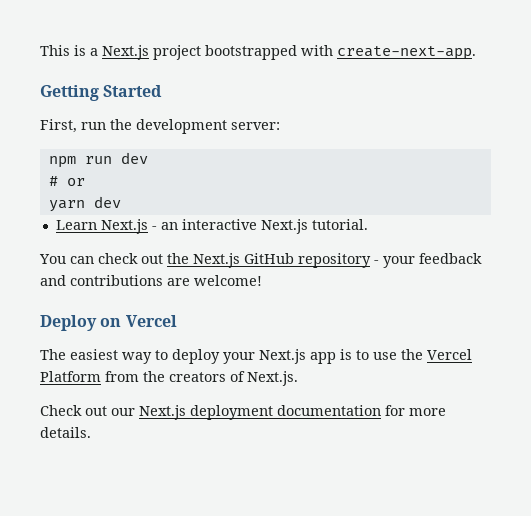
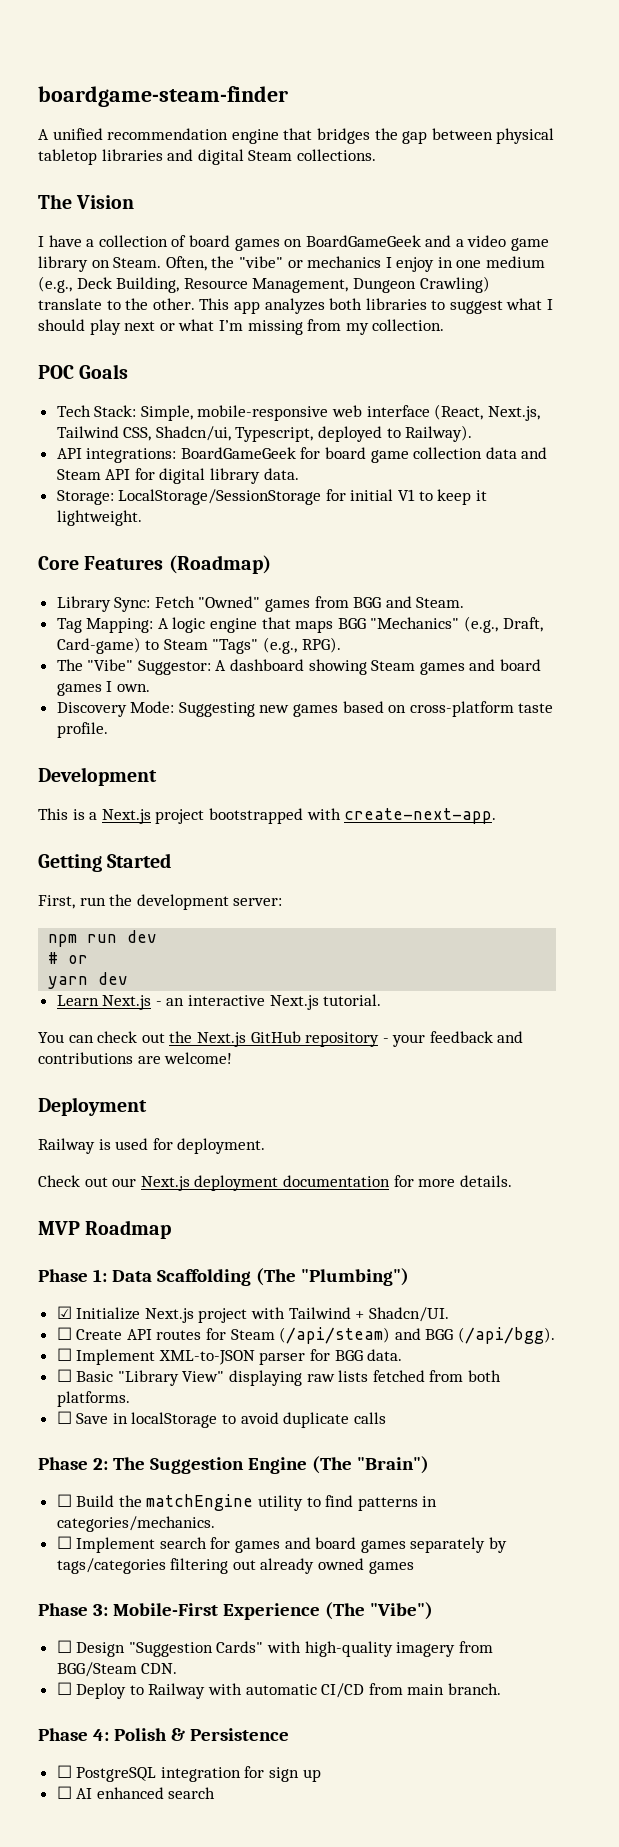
+ boardgame-steam-finder
+ A unified recommendation engine that bridges the gap between physical tabletop libraries and digital Steam collections.
+ The Vision
+ I have a collection of board games on BoardGameGeek and a video game library on Steam. Often, the "vibe" or mechanics I enjoy in one medium (e.g., Deck Building, Resource Management, Dungeon Crawling) translate to the other. This app analyzes both libraries to suggest what I should play next or what I’m missing from my collection.
+ POC Goals
+ Tech Stack: Simple, mobile-responsive web interface (React, Next.js, Tailwind CSS, Shadcn/ui, Typescript, deployed to Railway).
+ API integrations: BoardGameGeek for board game collection data and Steam API for digital library data.
+ Storage: LocalStorage/SessionStorage for initial V1 to keep it lightweight.
+ Core Features (Roadmap)
+ Library Sync: Fetch "Owned" games from BGG and Steam.
+ Tag Mapping: A logic engine that maps BGG "Mechanics" (e.g., Draft, Card-game) to Steam "Tags" (e.g., RPG).
+ The "Vibe" Suggestor: A dashboard showing Steam games and board games I own.
+ Discovery Mode: Suggesting new games based on cross-platform taste profile.
+ Development
- Deploy on Vercel
- The easiest way to deploy your Next.js app is to use the Vercel Platform from the creators of Next.js.
+ Deployment
+ Railway is used for deployment.
+ MVP Roadmap
+ Phase 1: Data Scaffolding (The "Plumbing")
+ ☑ Initialize Next.js project with Tailwind + Shadcn/UI.
+ ☐ Create API routes for Steam (/api/steam) and BGG (/api/bgg).
+ ☐ Implement XML-to-JSON parser for BGG data.
+ ☐ Basic "Library View" displaying raw lists fetched from both platforms.
+ ☐ Save in localStorage to avoid duplicate calls
+ Phase 2: The Suggestion Engine (The "Brain")
+ ☐ Build the matchEngine utility to find patterns in categories/mechanics.
+ ☐ Implement search for games and board games separately by tags/categories filtering out already owned games
+ Phase 3: Mobile-First Experience (The "Vibe")
+ ☐ Design "Suggestion Cards" with high-quality imagery from BGG/Steam CDN.
+ ☐ Deploy to Railway with automatic CI/CD from main branch.
+ Phase 4: Polish & Persistence
+ ☐ PostgreSQL integration for sign up
+ ☐ AI enhanced search

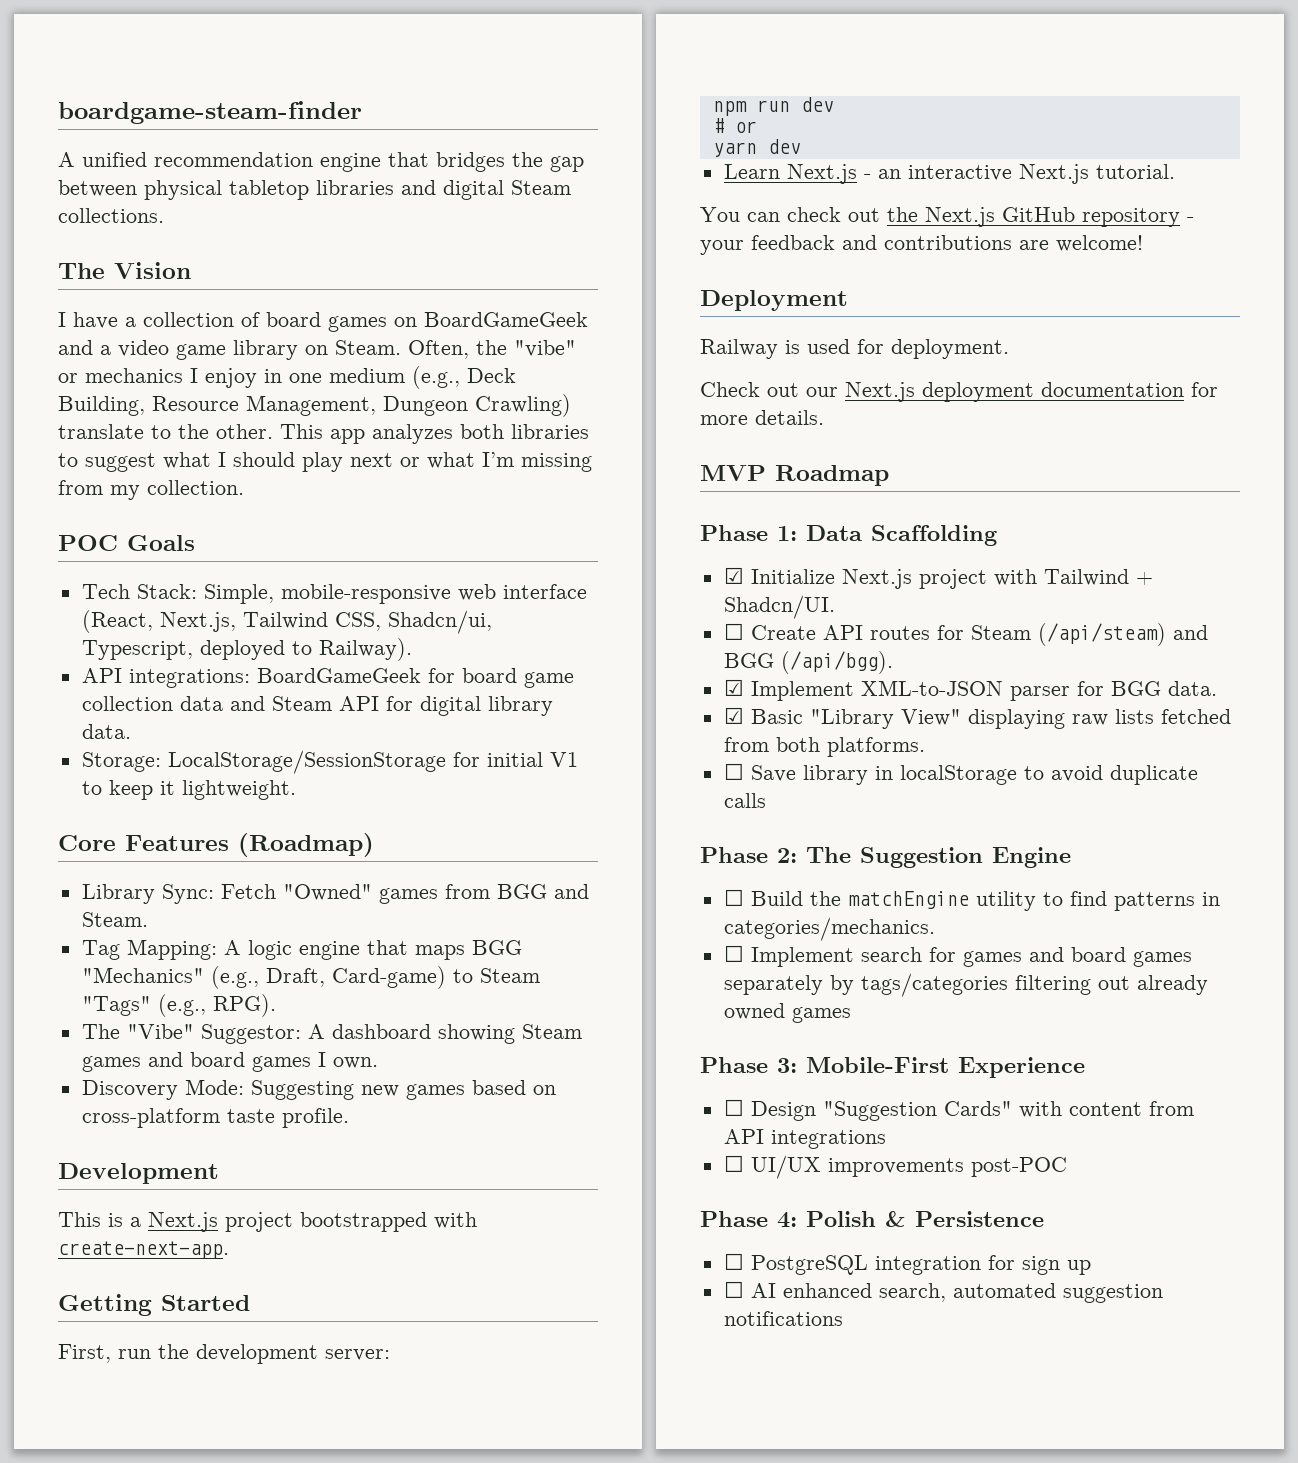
- Phase 1: Data Scaffolding (The "Plumbing")
+ Phase 1: Data Scaffolding
- ☐ Implement XML-to-JSON parser for BGG data.
+ ☑ Implement XML-to-JSON parser for BGG data.
- ☐ Basic "Library View" displaying raw lists fetched from both platforms.
+ ☑ Basic "Library View" displaying raw lists fetched from both platforms.
- ☐ Save in localStorage to avoid duplicate calls
+ ☐ Save library in localStorage to avoid duplicate calls
- Phase 2: The Suggestion Engine (The "Brain")
+ Phase 2: The Suggestion Engine
- Phase 3: Mobile-First Experience (The "Vibe")
+ Phase 3: Mobile-First Experience
- ☐ Design "Suggestion Cards" with high-quality imagery from BGG/Steam CDN.
- ☐ Deploy to Railway with automatic CI/CD from main branch.
+ ☐ Design "Suggestion Cards" with content from API integrations
+ ☐ UI/UX improvements post-POC
- ☐ AI enhanced search
+ ☐ AI enhanced search, automated suggestion notifications

